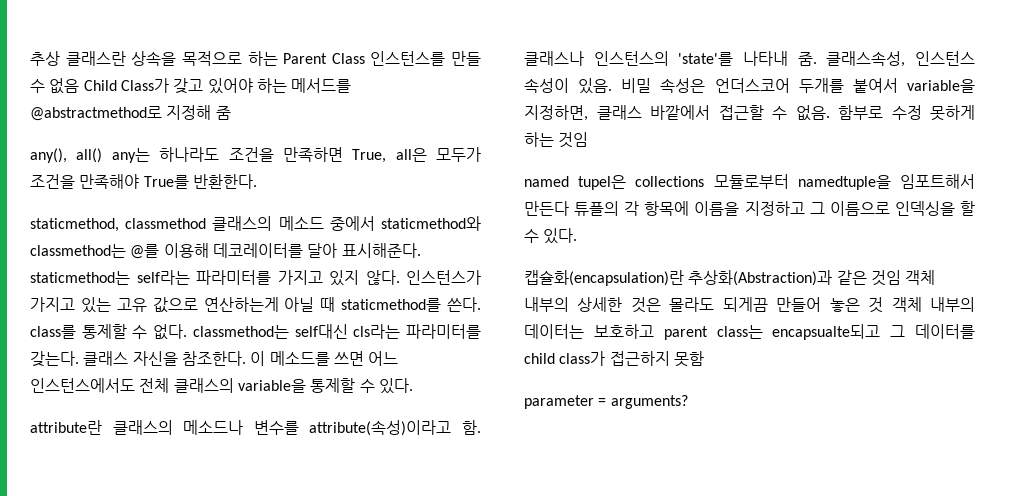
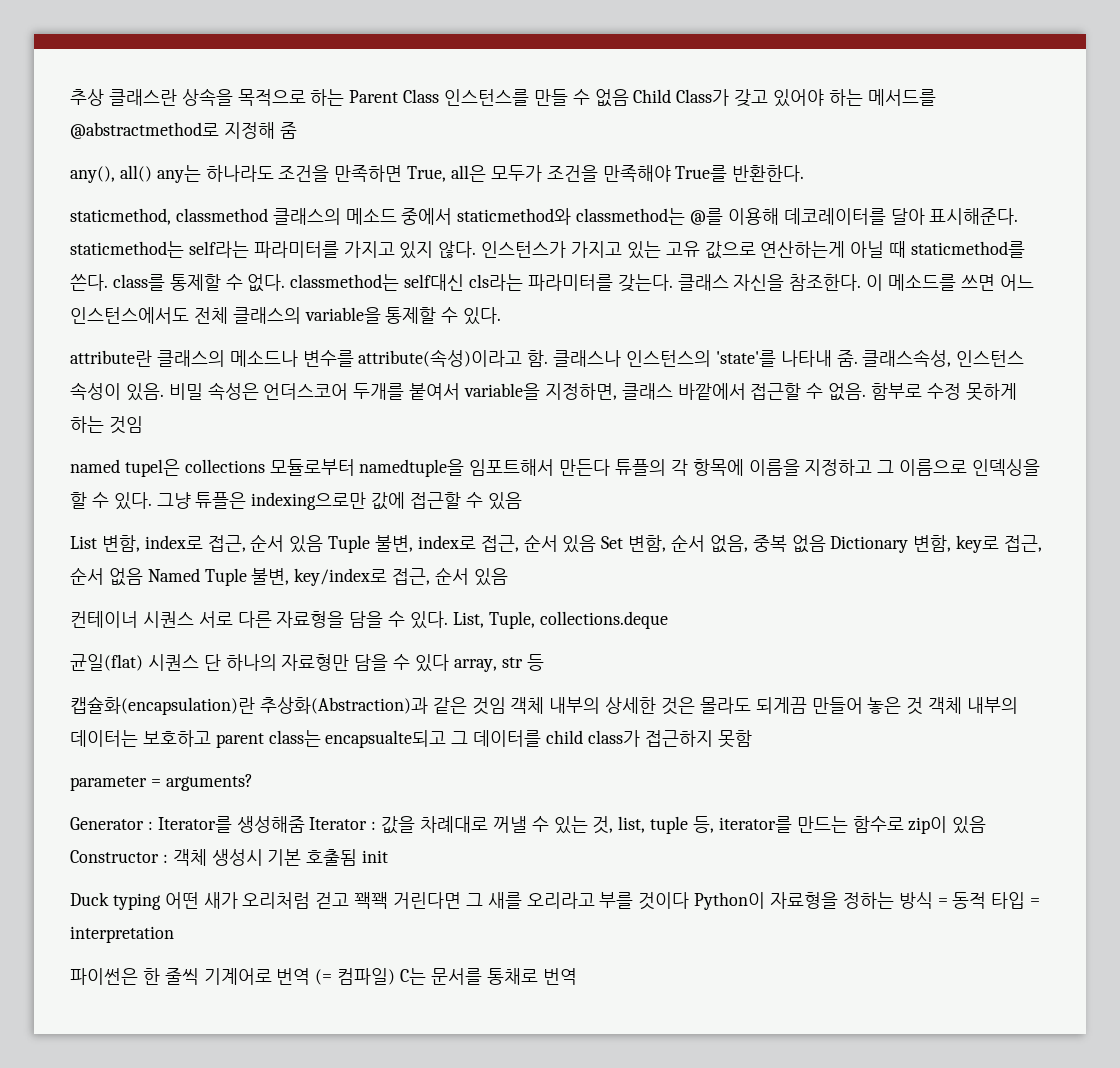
+ 그냥 튜플은 indexing으로만 값에 접근할 수 있음
+ List 변함, index로 접근, 순서 있음 Tuple 불변, index로 접근, 순서 있음 Set 변함, 순서 없음, 중복 없음 Dictionary 변함, key로 접근, 순서 없음 Named Tuple 불변, key/index로 접근, 순서 있음
+ 컨테이너 시퀀스 서로 다른 자료형을 담을 수 있다. List, Tuple, collections.deque
+ 균일(flat) 시퀀스 단 하나의 자료형만 담을 수 있다 array, str 등
+ Generator : Iterator를 생성해줌 Iterator : 값을 차례대로 꺼낼 수 있는 것, list, tuple 등, iterator를 만드는 함수로 zip이 있음 Constructor : 객체 생성시 기본 호출됨 init
+ Duck typing 어떤 새가 오리처럼 걷고 꽥꽥 거린다면 그 새를 오리라고 부를 것이다 Python이 자료형을 정하는 방식 = 동적 타입 = interpretation
+ 파이썬은 한 줄씩 기계어로 번역 (= 컴파일) C는 문서를 통채로 번역

